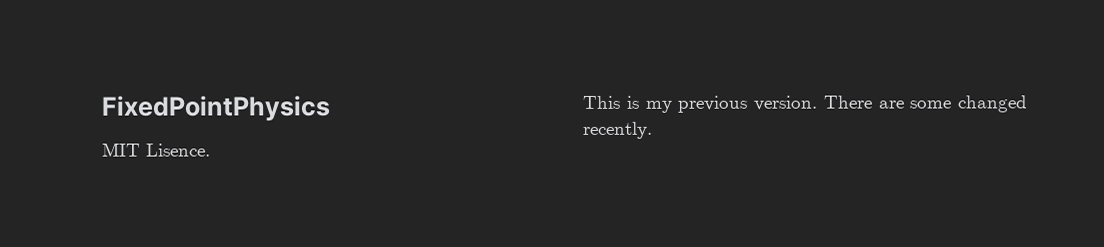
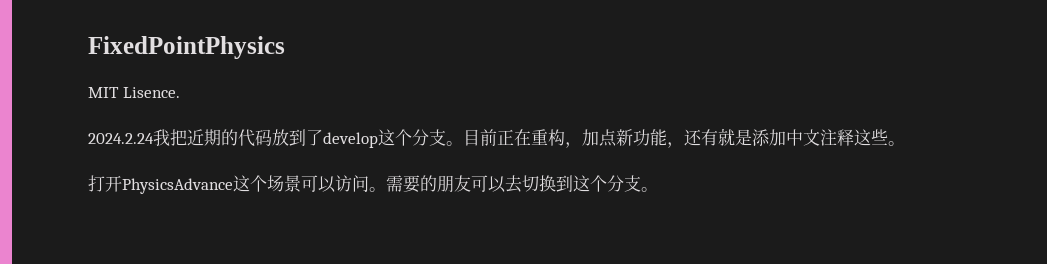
- This is my previous version. There are some changed recently.
+ 2024.2.24我把近期的代码放到了develop这个分支。目前正在重构，加点新功能，还有就是添加中文注释这些。
+ 打开PhysicsAdvance这个场景可以访问。需要的朋友可以去切换到这个分支。

